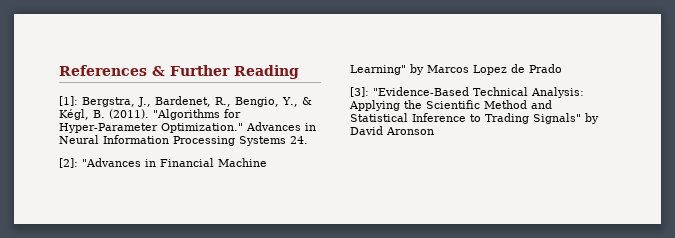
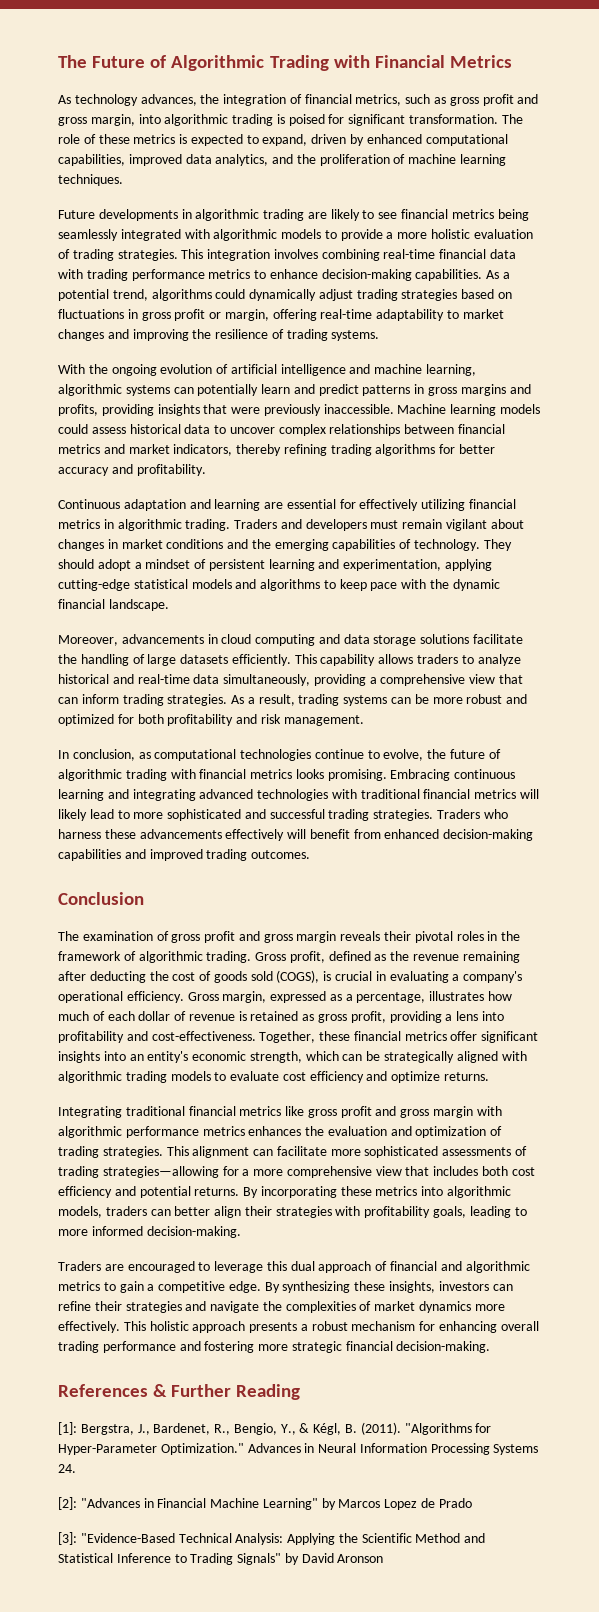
+ The Future of Algorithmic Trading with Financial Metrics
+ As technology advances, the integration of financial metrics, such as gross profit and gross margin, into algorithmic trading is poised for significant transformation. The role of these metrics is expected to expand, driven by enhanced computational capabilities, improved data analytics, and the proliferation of machine learning techniques.
+ Future developments in algorithmic trading are likely to see financial metrics being seamlessly integrated with algorithmic models to provide a more holistic evaluation of trading strategies. This integration involves combining real-time financial data with trading performance metrics to enhance decision-making capabilities. As a potential trend, algorithms could dynamically adjust trading strategies based on fluctuations in gross profit or margin, offering real-time adaptability to market changes and improving the resilience of trading systems.
+ With the ongoing evolution of artificial intelligence and machine learning, algorithmic systems can potentially learn and predict patterns in gross margins and profits, providing insights that were previously inaccessible. Machine learning models could assess historical data to uncover complex relationships between financial metrics and market indicators, thereby refining trading algorithms for better accuracy and profitability.
+ Continuous adaptation and learning are essential for effectively utilizing financial metrics in algorithmic trading. Traders and developers must remain vigilant about changes in market conditions and the emerging capabilities of technology. They should adopt a mindset of persistent learning and experimentation, applying cutting-edge statistical models and algorithms to keep pace with the dynamic financial landscape.
+ Moreover, advancements in cloud computing and data storage solutions facilitate the handling of large datasets efficiently. This capability allows traders to analyze historical and real-time data simultaneously, providing a comprehensive view that can inform trading strategies. As a result, trading systems can be more robust and optimized for both profitability and risk management.
+ In conclusion, as computational technologies continue to evolve, the future of algorithmic trading with financial metrics looks promising. Embracing continuous learning and integrating advanced technologies with traditional financial metrics will likely lead to more sophisticated and successful trading strategies. Traders who harness these advancements effectively will benefit from enhanced decision-making capabilities and improved trading outcomes.
+ Conclusion
+ The examination of gross profit and gross margin reveals their pivotal roles in the framework of algorithmic trading. Gross profit, defined as the revenue remaining after deducting the cost of goods sold (COGS), is crucial in evaluating a company's operational efficiency. Gross margin, expressed as a percentage, illustrates how much of each dollar of revenue is retained as gross profit, providing a lens into profitability and cost-effectiveness. Together, these financial metrics offer significant insights into an entity's economic strength, which can be strategically aligned with algorithmic trading models to evaluate cost efficiency and optimize returns.
+ Integrating traditional financial metrics like gross profit and gross margin with algorithmic performance metrics enhances the evaluation and optimization of trading strategies. This alignment can facilitate more sophisticated assessments of trading strategies—allowing for a more comprehensive view that includes both cost efficiency and potential returns. By incorporating these metrics into algorithmic models, traders can better align their strategies with profitability goals, leading to more informed decision-making.
+ Traders are encouraged to leverage this dual approach of financial and algorithmic metrics to gain a competitive edge. By synthesizing these insights, investors can refine their strategies and navigate the complexities of market dynamics more effectively. This holistic approach presents a robust mechanism for enhancing overall trading performance and fostering more strategic financial decision-making.

